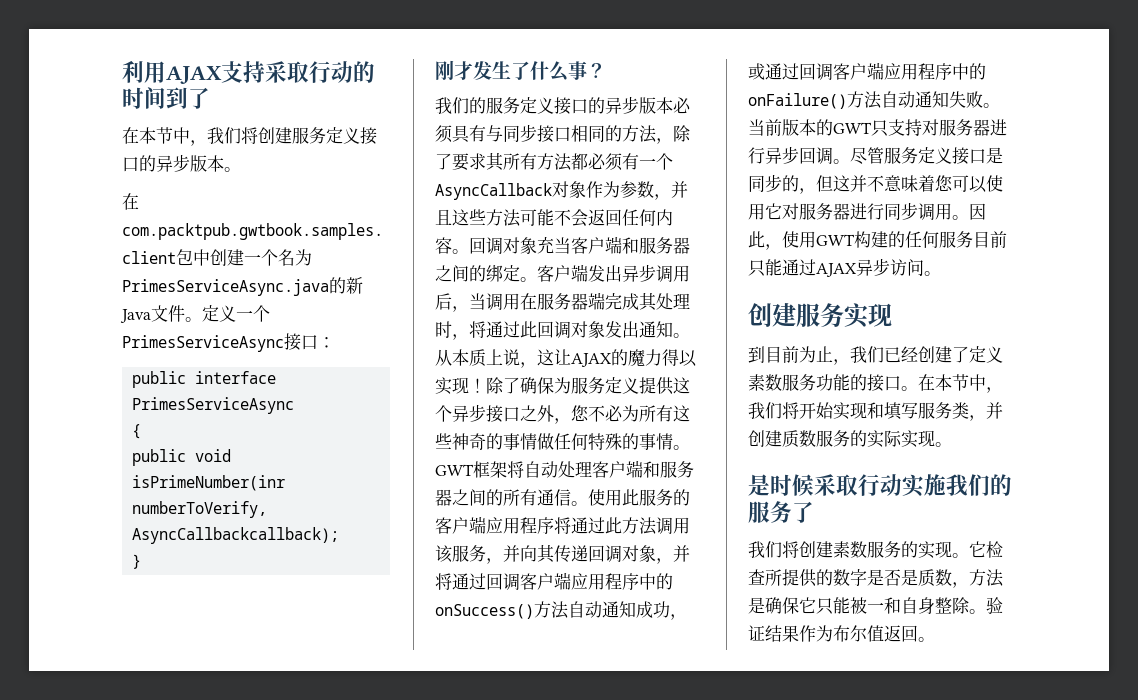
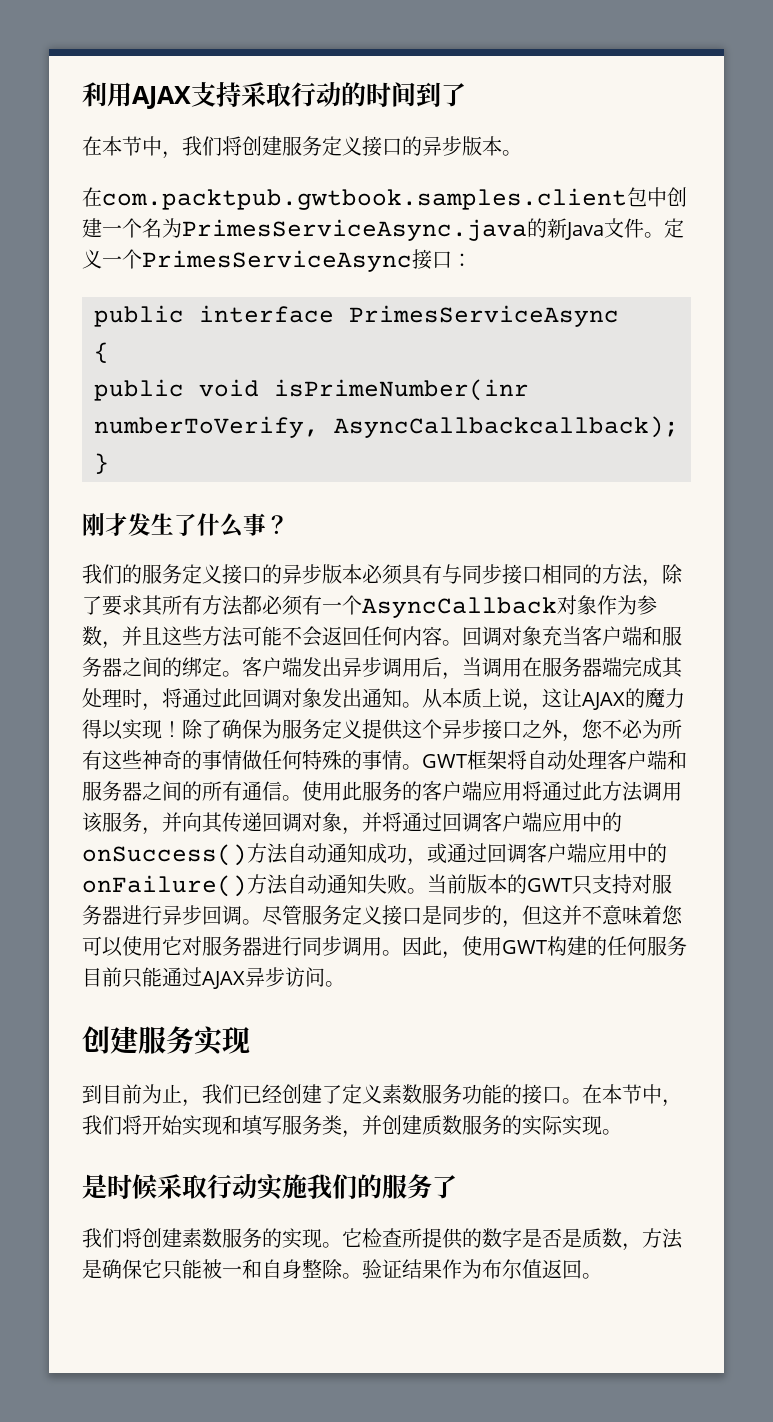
- 使用此服务的客户端应用程序将通过此方法调用该服务，并向其传递回调对象，并将通过回调客户端应用程序中的onSuccess()方法自动通知成功，或通过回调客户端应用程序中的onFailure()方法自动通知失败。
+ 使用此服务的客户端应用将通过此方法调用该服务，并向其传递回调对象，并将通过回调客户端应用中的onSuccess()方法自动通知成功，或通过回调客户端应用中的onFailure()方法自动通知失败。

